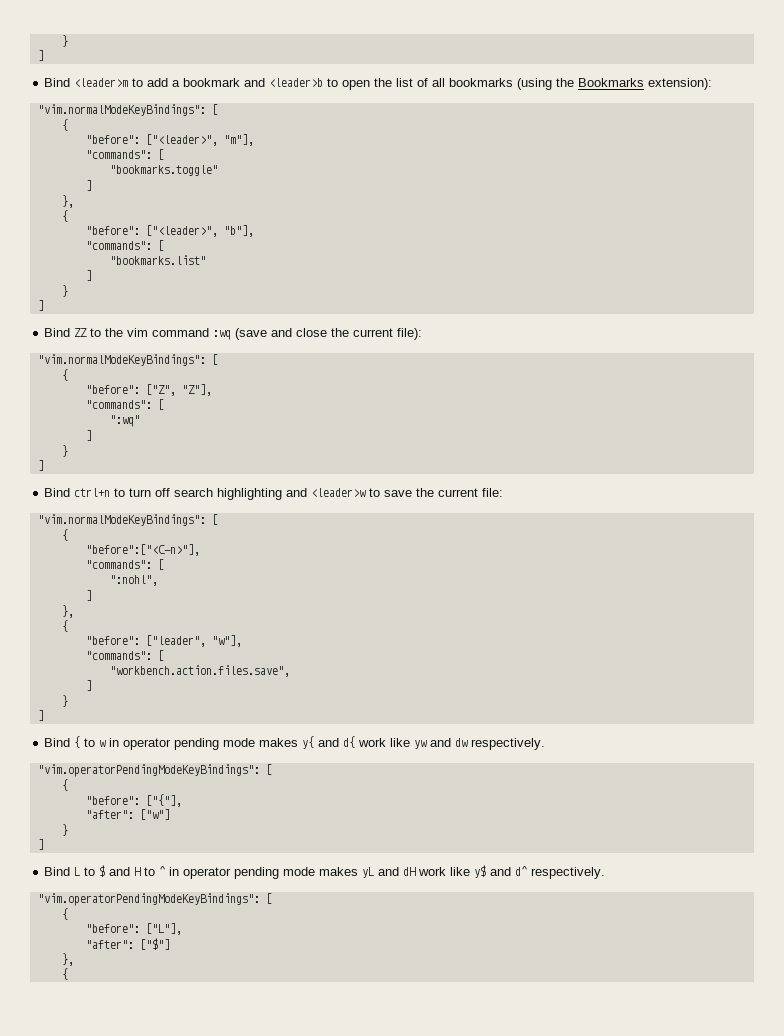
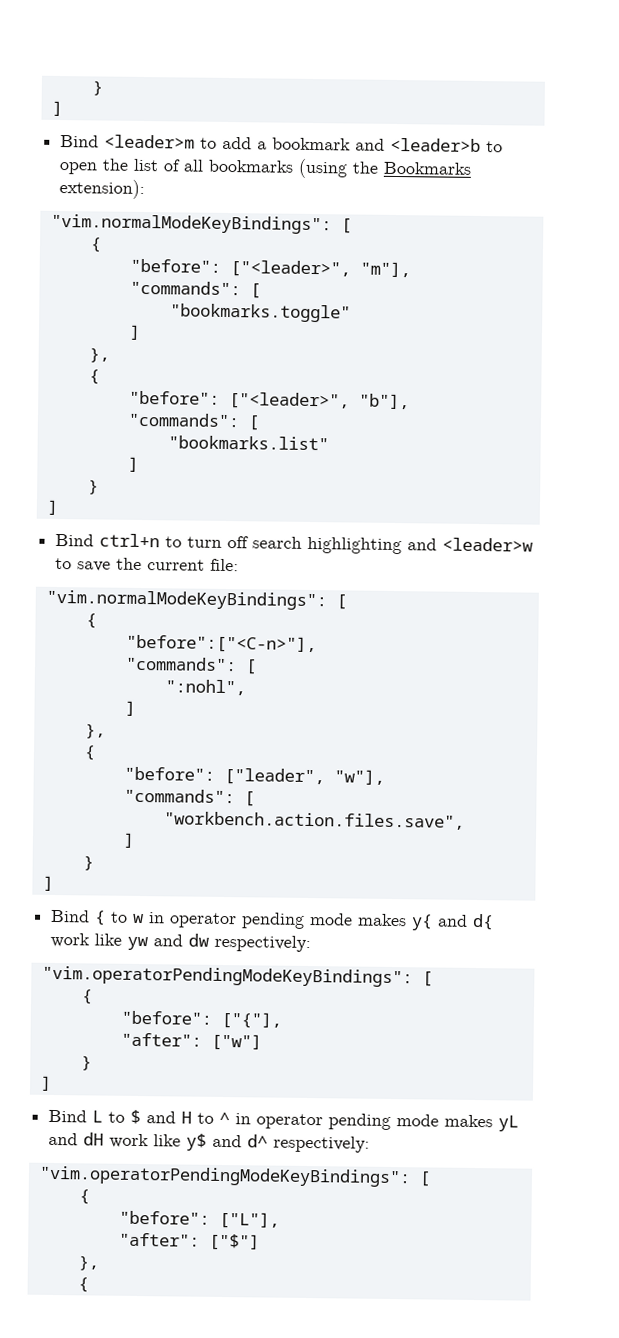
- Bind ZZ to the vim command :wq (save and close the current file):
- "vim.normalModeKeyBindings": [
- {
- "before": ["Z", "Z"],
- "commands": [
- ":wq"
- ]
- }
- ]
- Bind { to w in operator pending mode makes y{ and d{ work like yw and dw respectively.
+ Bind { to w in operator pending mode makes y{ and d{ work like yw and dw respectively:
- Bind L to $ and H to ^ in operator pending mode makes yL and dH work like y$ and d^ respectively.
+ Bind L to $ and H to ^ in operator pending mode makes yL and dH work like y$ and d^ respectively:

